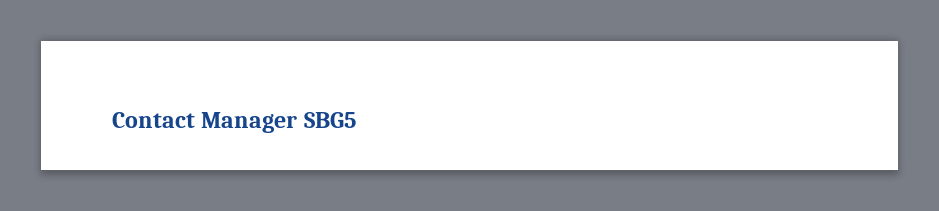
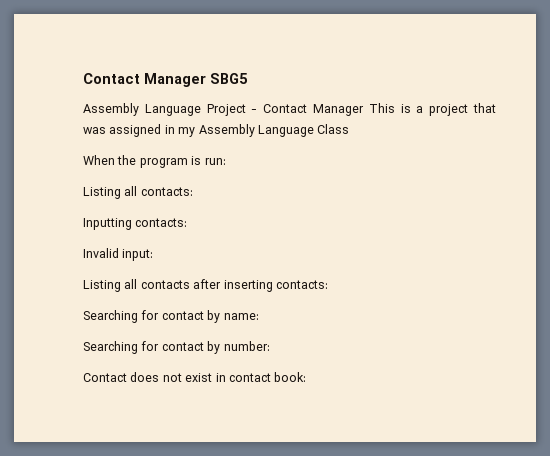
+ Assembly Language Project - Contact Manager This is a project that was assigned in my Assembly Language Class
+ When the program is run:
+ Listing all contacts:
+ Inputting contacts:
+ Invalid input:
+ Listing all contacts after inserting contacts:
+ Searching for contact by name:
+ Searching for contact by number:
+ Contact does not exist in contact book:

